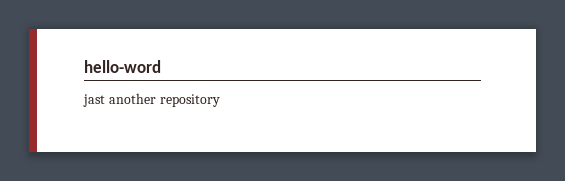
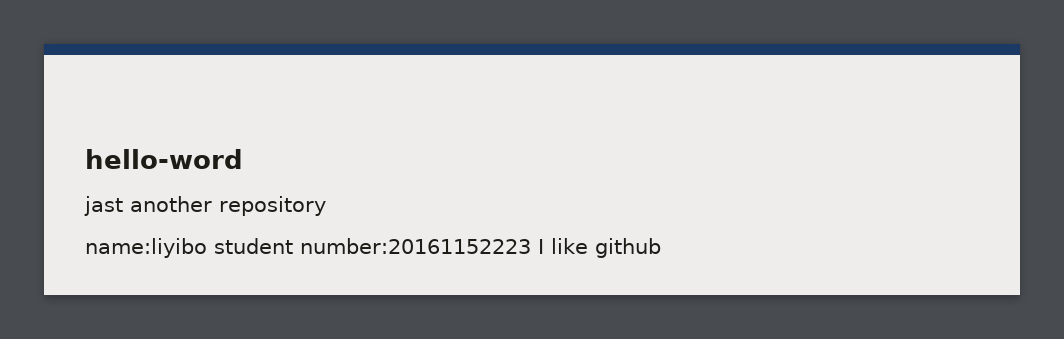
+ name:liyibo student number:20161152223 I like github

